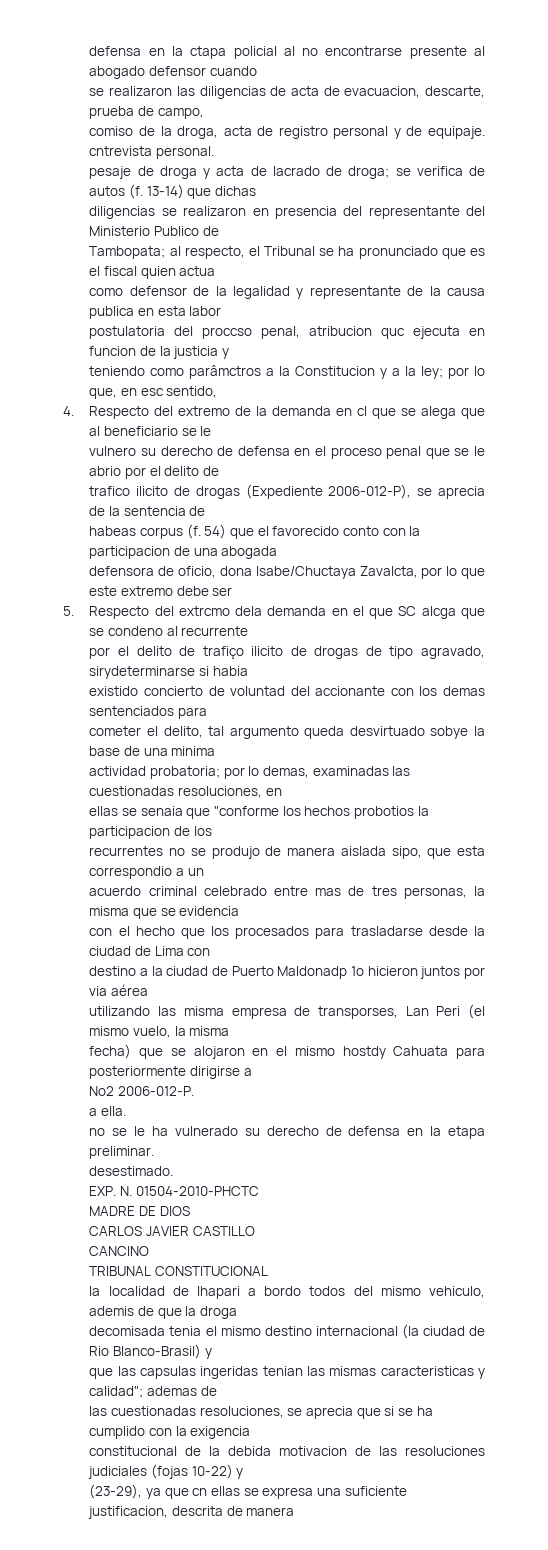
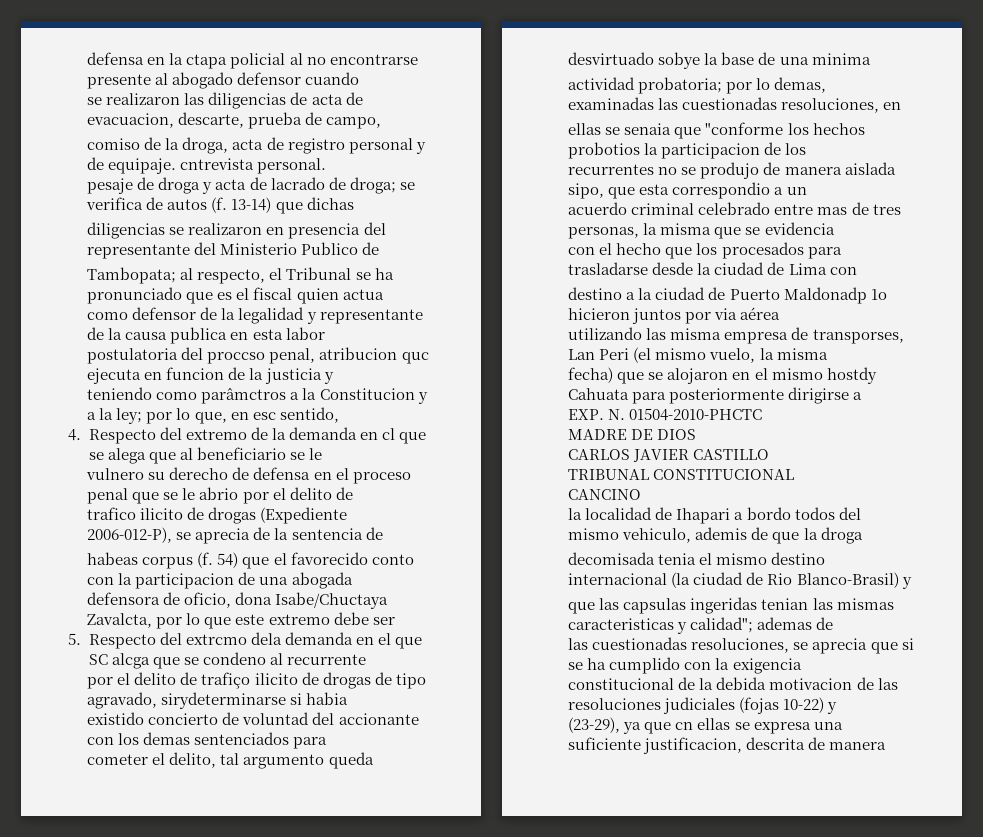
- No2 2006-012-P.
- a ella.
- no se le ha vulnerado su derecho de defensa en la etapa preliminar.
- desestimado.
- CANCINO
+ CANCINO

